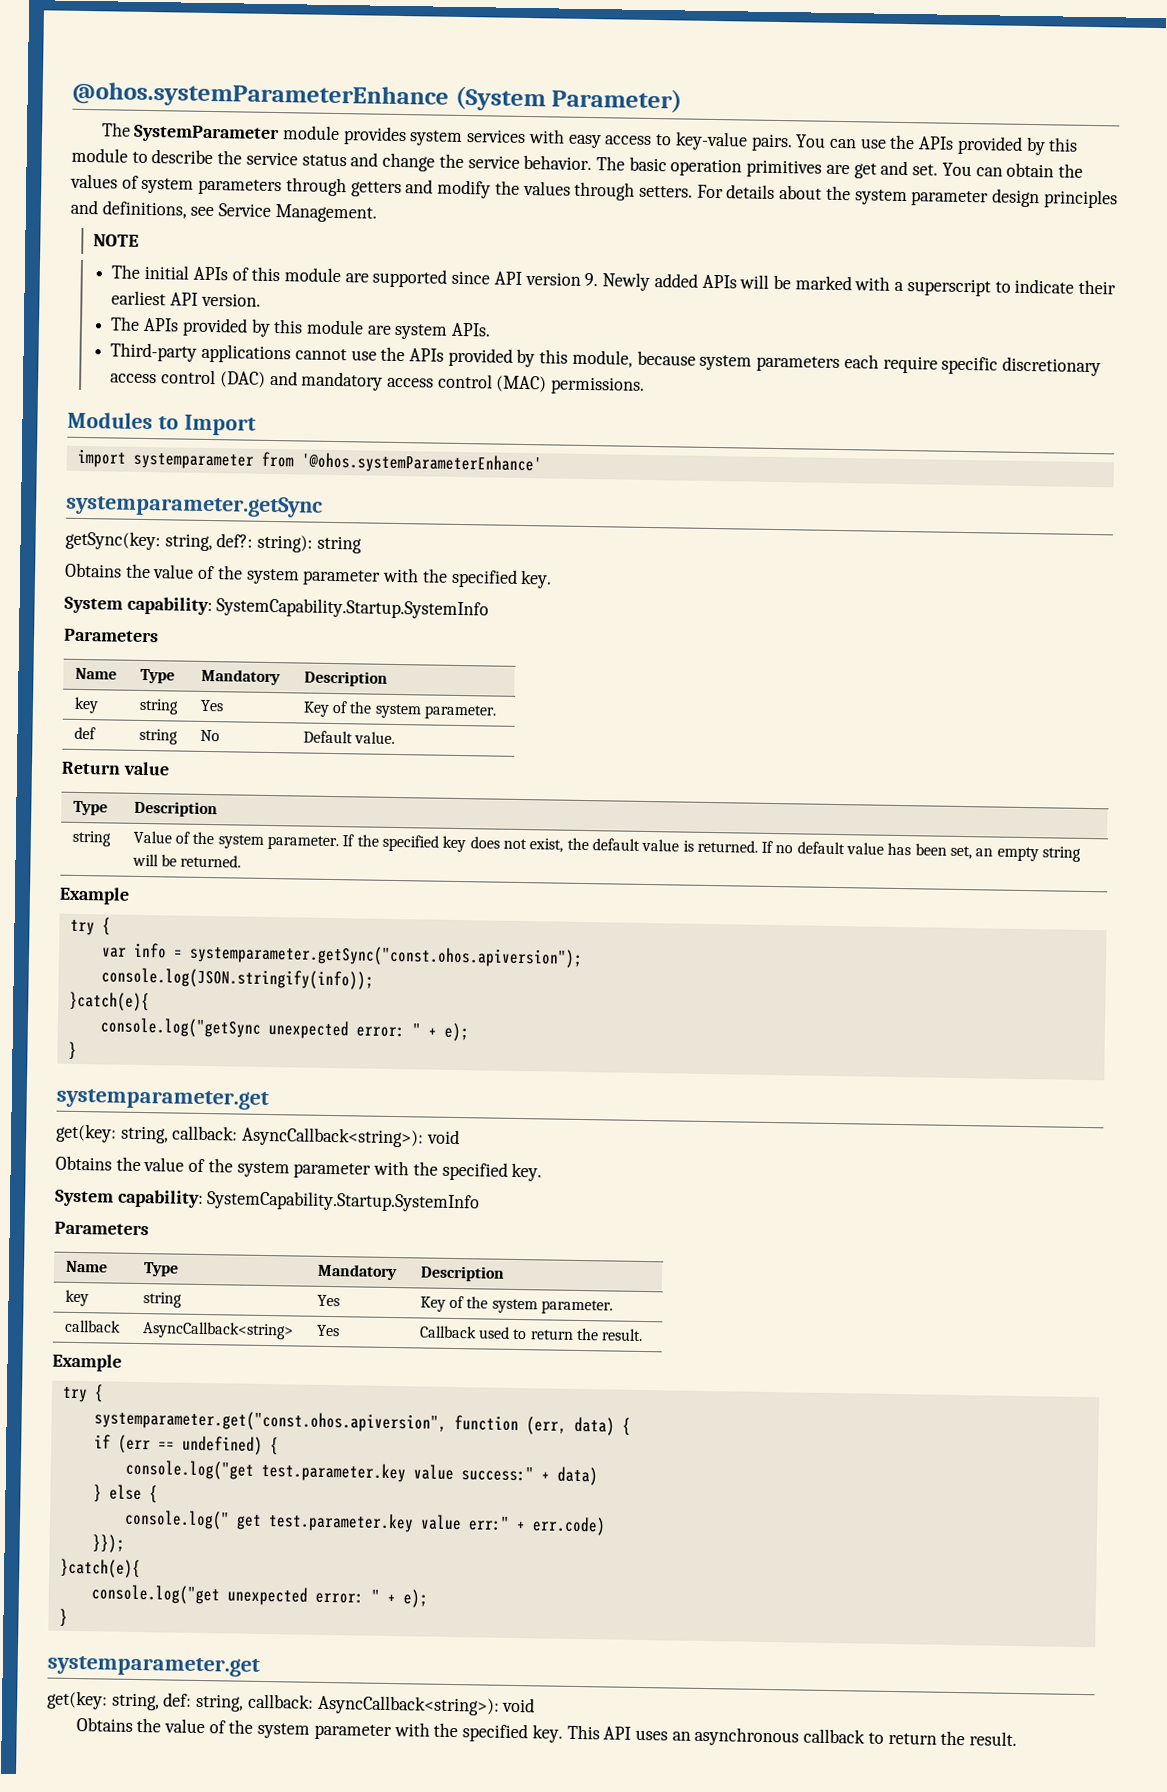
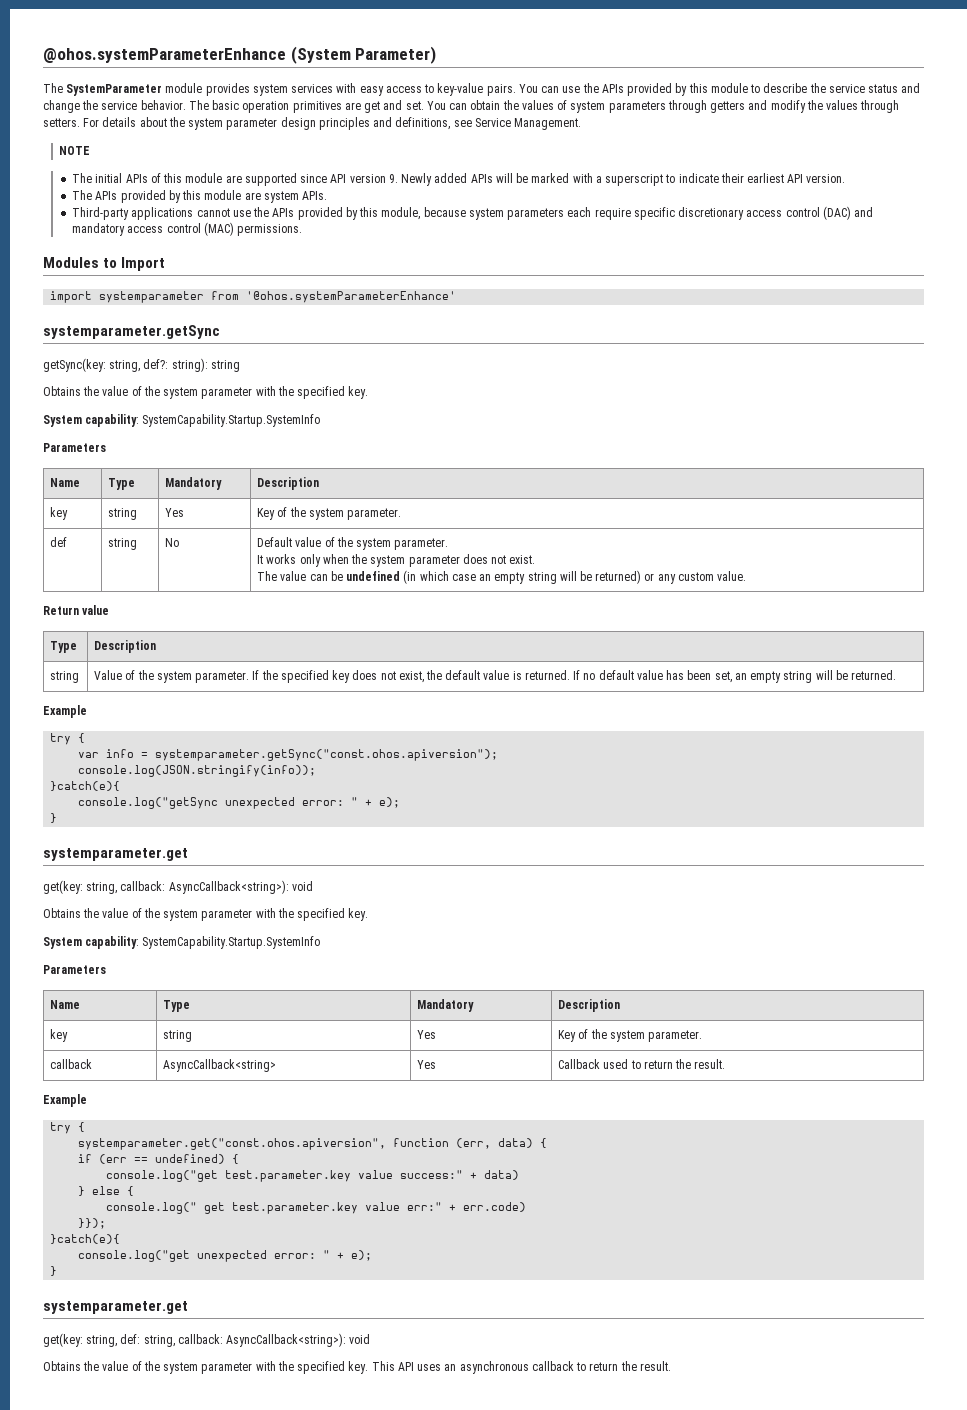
- def | string | No | Default value.
+ def | string | No | Default value of the system parameter.
+ It works only when the system parameter does not exist.
+ The value can be undefined (in which case an empty string will be returned) or any custom value.

